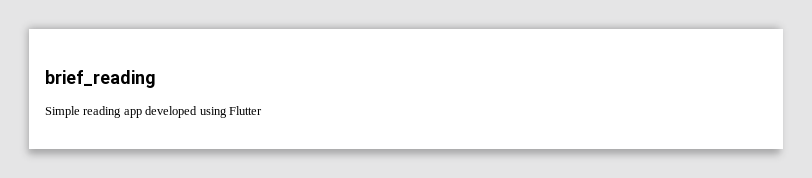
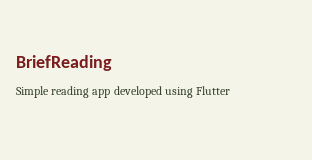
- brief_reading
+ BriefReading

